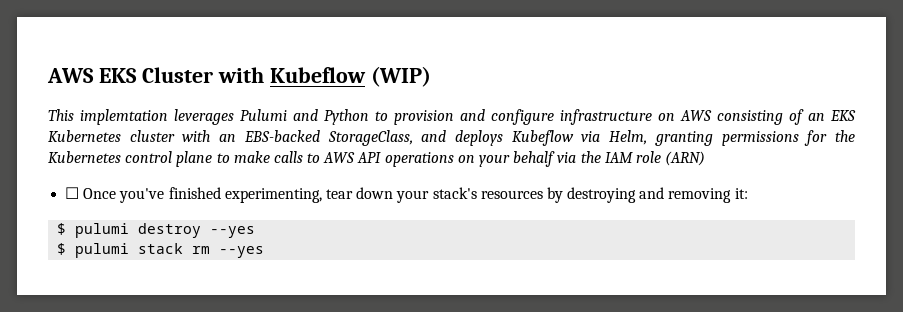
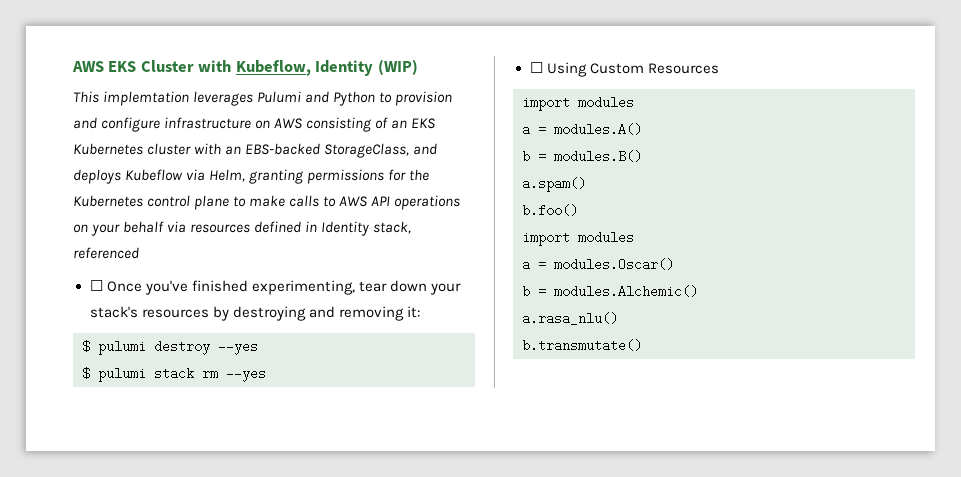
- AWS EKS Cluster with Kubeflow (WIP)
+ AWS EKS Cluster with Kubeflow, Identity (WIP)
- This implemtation leverages Pulumi and Python to provision and configure infrastructure on AWS consisting of an EKS Kubernetes cluster with an EBS-backed StorageClass, and deploys Kubeflow via Helm, granting permissions for the Kubernetes control plane to make calls to AWS API operations on your behalf via the IAM role (ARN)
+ This implemtation leverages Pulumi and Python to provision and configure infrastructure on AWS consisting of an EKS Kubernetes cluster with an EBS-backed StorageClass, and deploys Kubeflow via Helm, granting permissions for the Kubernetes control plane to make calls to AWS API operations on your behalf via resources defined in Identity stack, referenced
+ ☐ Using Custom Resources
+ import modules
+ a = modules.A()
+ b = modules.B()
+ a.spam()
+ b.foo()
+ import modules
+ a = modules.Oscar()
+ b = modules.Alchemic()
+ a.rasa_nlu()
+ b.transmutate()

